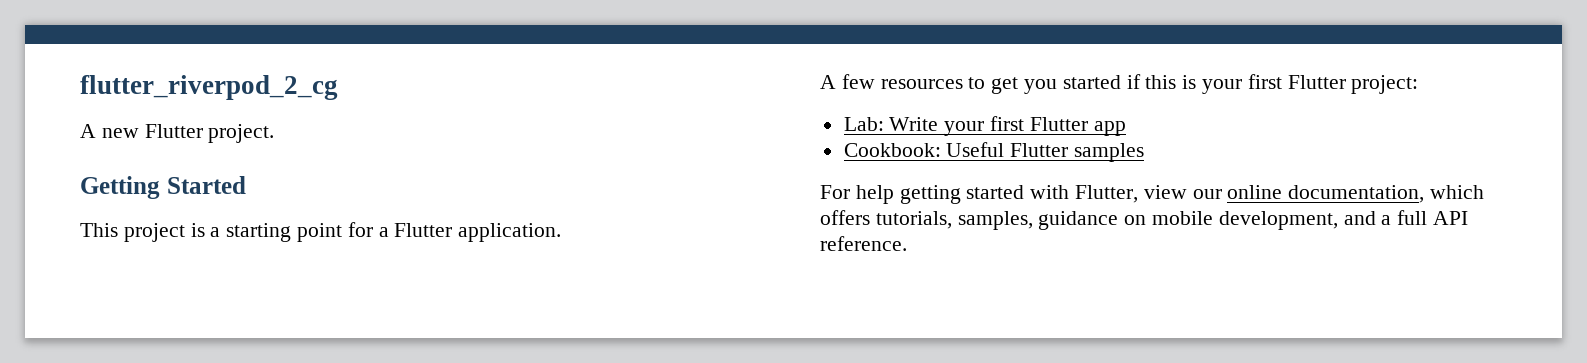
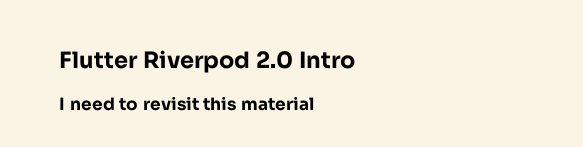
- flutter_riverpod_2_cg
- A new Flutter project.
- Getting Started
- This project is a starting point for a Flutter application.
- A few resources to get you started if this is your first Flutter project:
- Lab: Write your first Flutter app
- Cookbook: Useful Flutter samples
- For help getting started with Flutter, view our online documentation, which offers tutorials, samples, guidance on mobile development, and a full API reference.
+ Flutter Riverpod 2.0 Intro
+ I need to revisit this material

